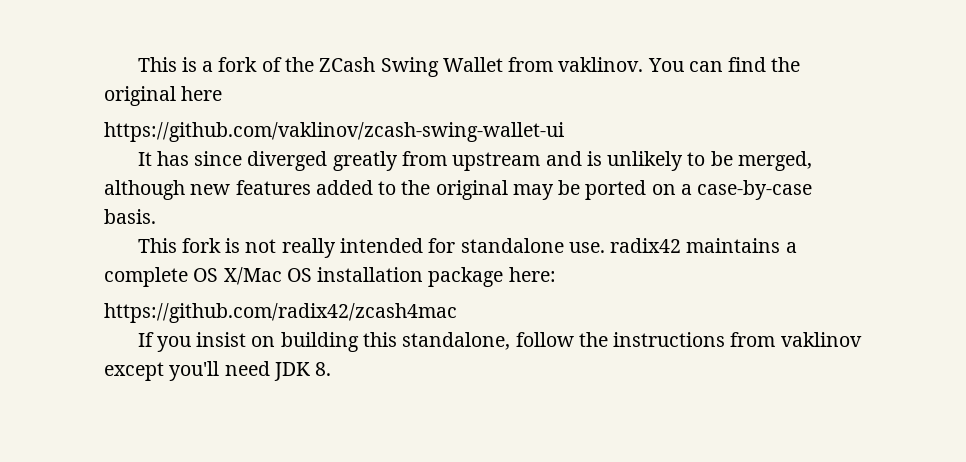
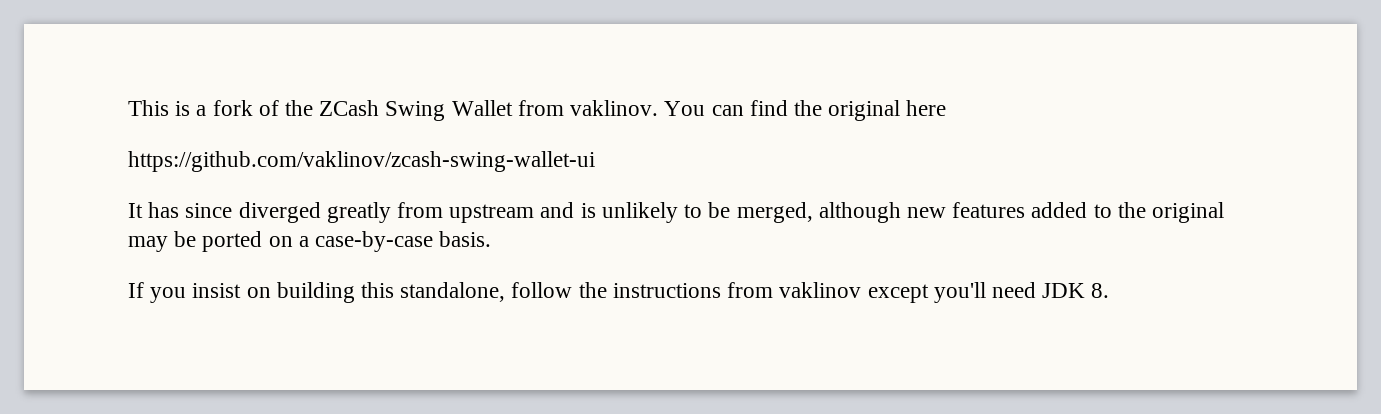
- This fork is not really intended for standalone use. radix42 maintains a complete OS X/Mac OS installation package here:
- https://github.com/radix42/zcash4mac

